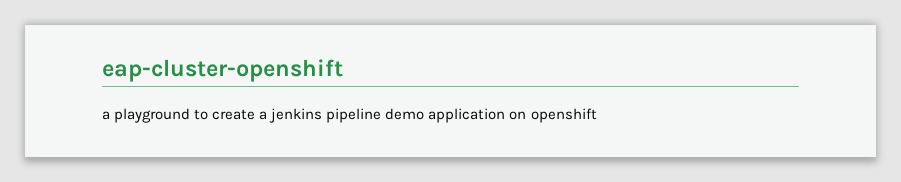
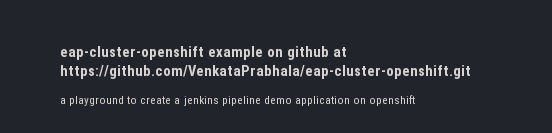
- eap-cluster-openshift
+ eap-cluster-openshift example on github at https://github.com/VenkataPrabhala/eap-cluster-openshift.git

